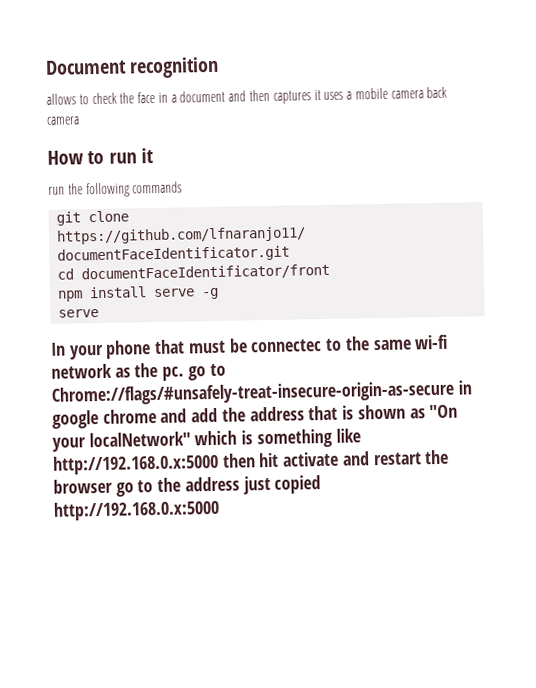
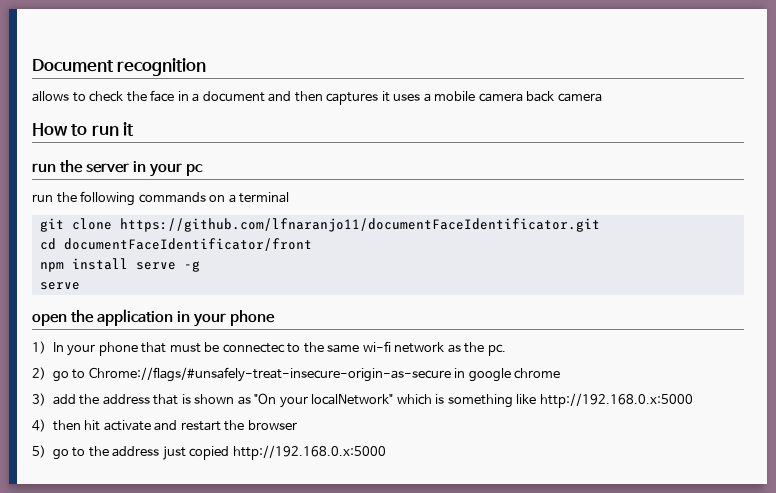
+ run the server in your pc
- run the following commands
+ run the following commands on a terminal
- In your phone that must be connectec to the same wi-fi network as the pc. go to Chrome://flags/#unsafely-treat-insecure-origin-as-secure in google chrome and add the address that is shown as "On your localNetwork" which is something like http://192.168.0.x:5000 then hit activate and restart the browser go to the address just copied http://192.168.0.x:5000
+ open the application in your phone
+ 1) In your phone that must be connectec to the same wi-fi network as the pc.
+ 2) go to Chrome://flags/#unsafely-treat-insecure-origin-as-secure in google chrome
+ 3) add the address that is shown as "On your localNetwork" which is something like http://192.168.0.x:5000
+ 4) then hit activate and restart the browser
+ 5) go to the address just copied http://192.168.0.x:5000

